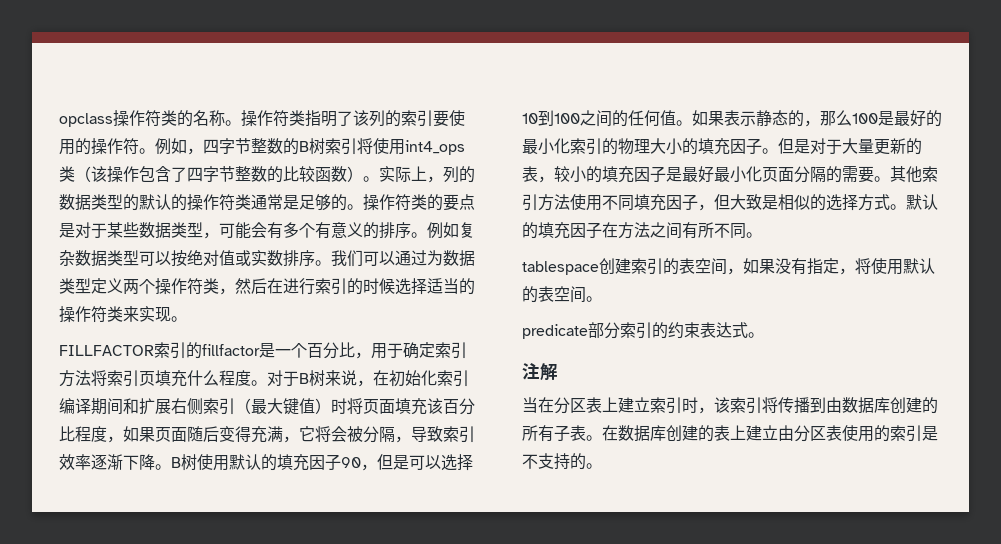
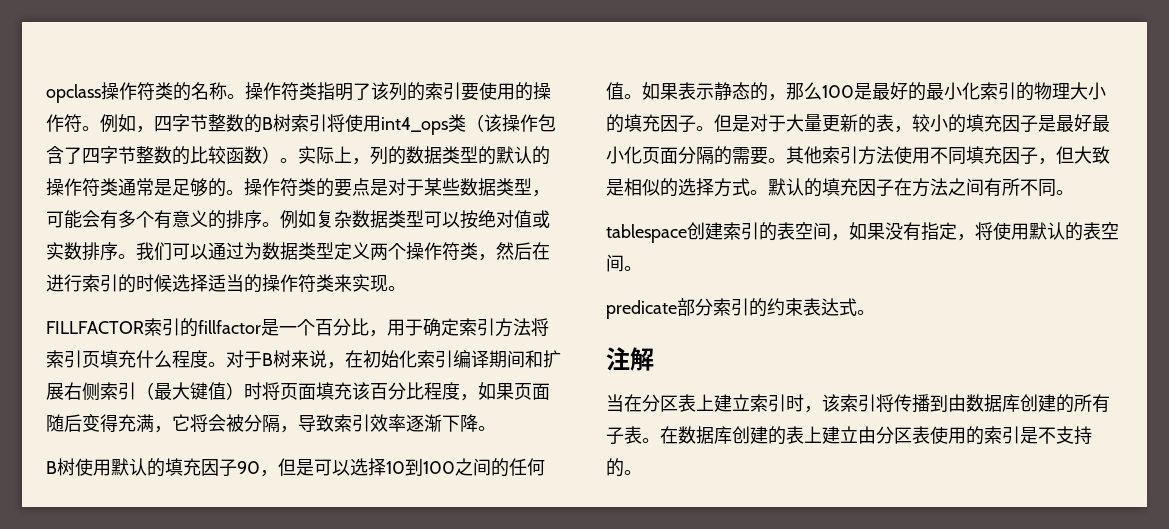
- 对于B树来说，在初始化索引编译期间和扩展右侧索引（最大键值）时将页面填充该百分比程度，如果页面随后变得充满，它将会被分隔，导致索引效率逐渐下降。B树使用默认的填充因子90，但是可以选择10到100之间的任何值。
+ 对于B树来说，在初始化索引编译期间和扩展右侧索引（最大键值）时将页面填充该百分比程度，如果页面随后变得充满，它将会被分隔，导致索引效率逐渐下降。
+ B树使用默认的填充因子90，但是可以选择10到100之间的任何值。

